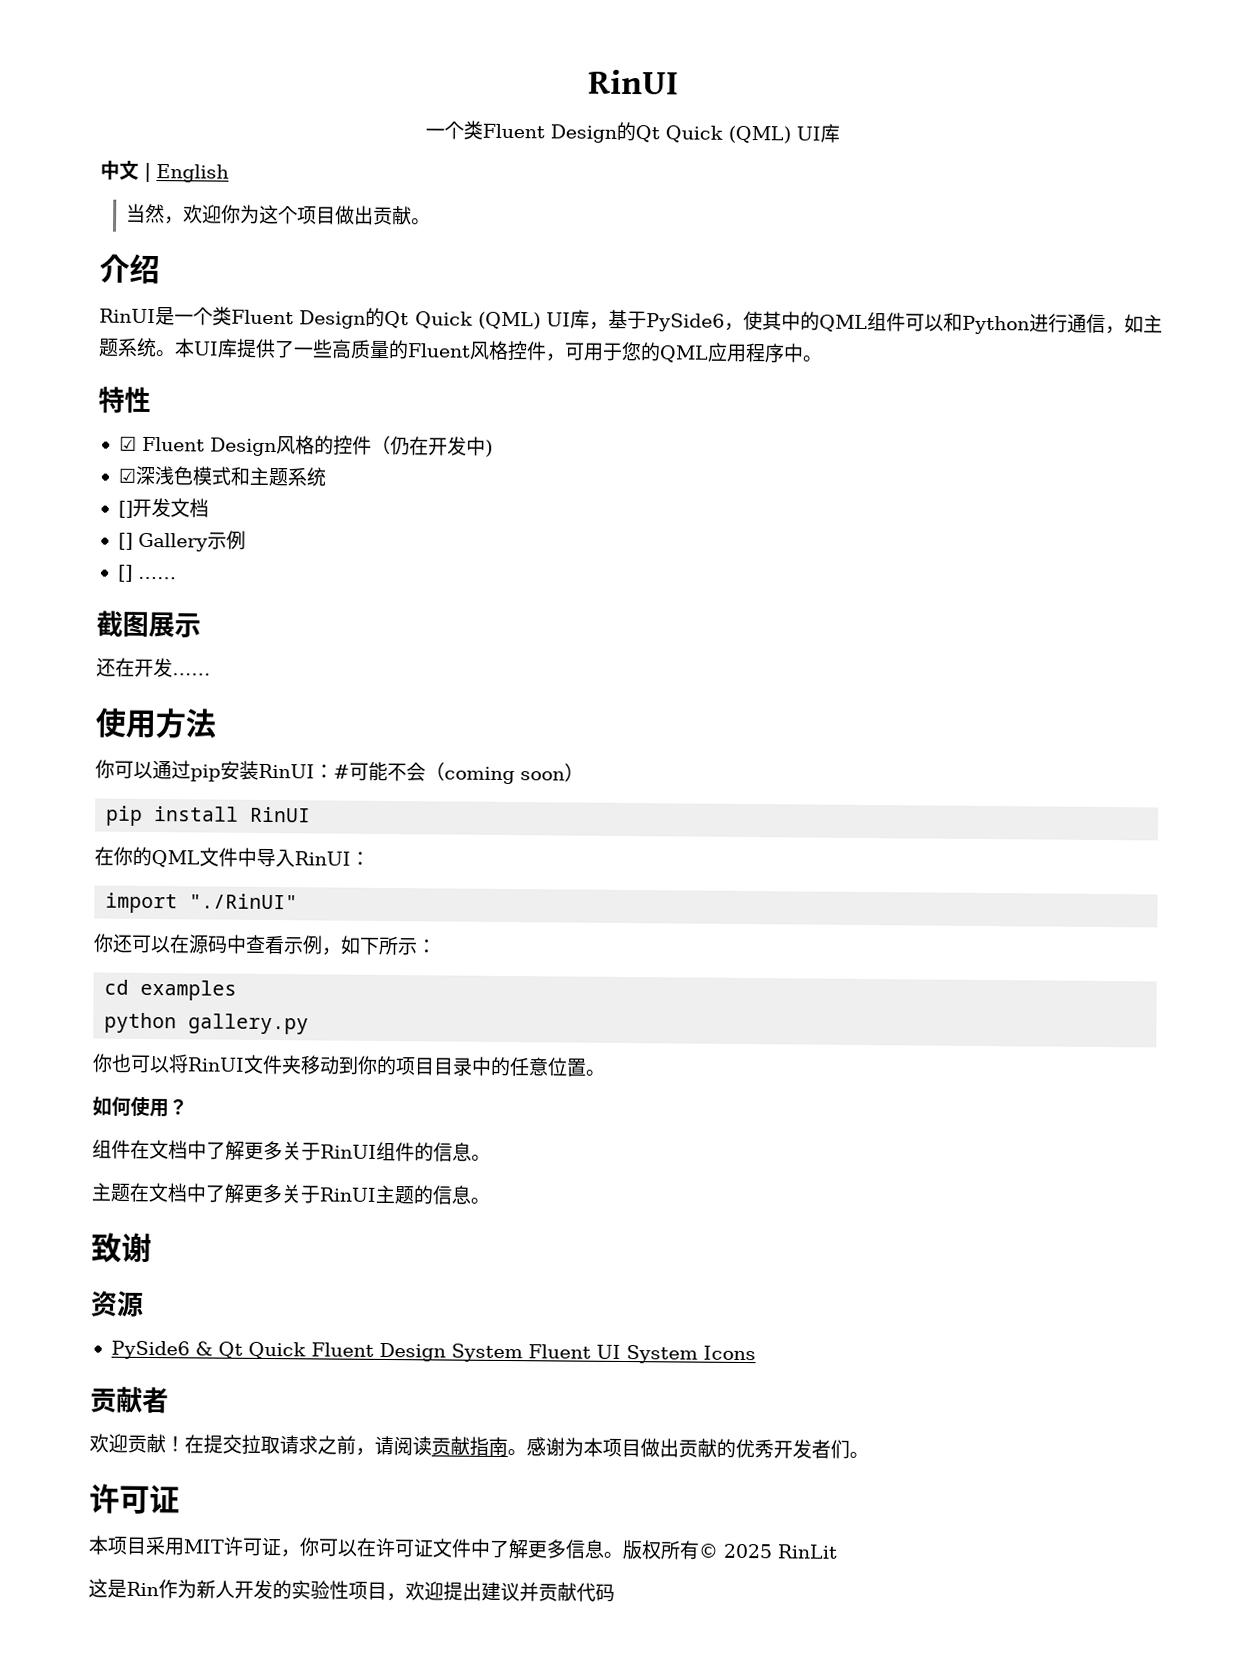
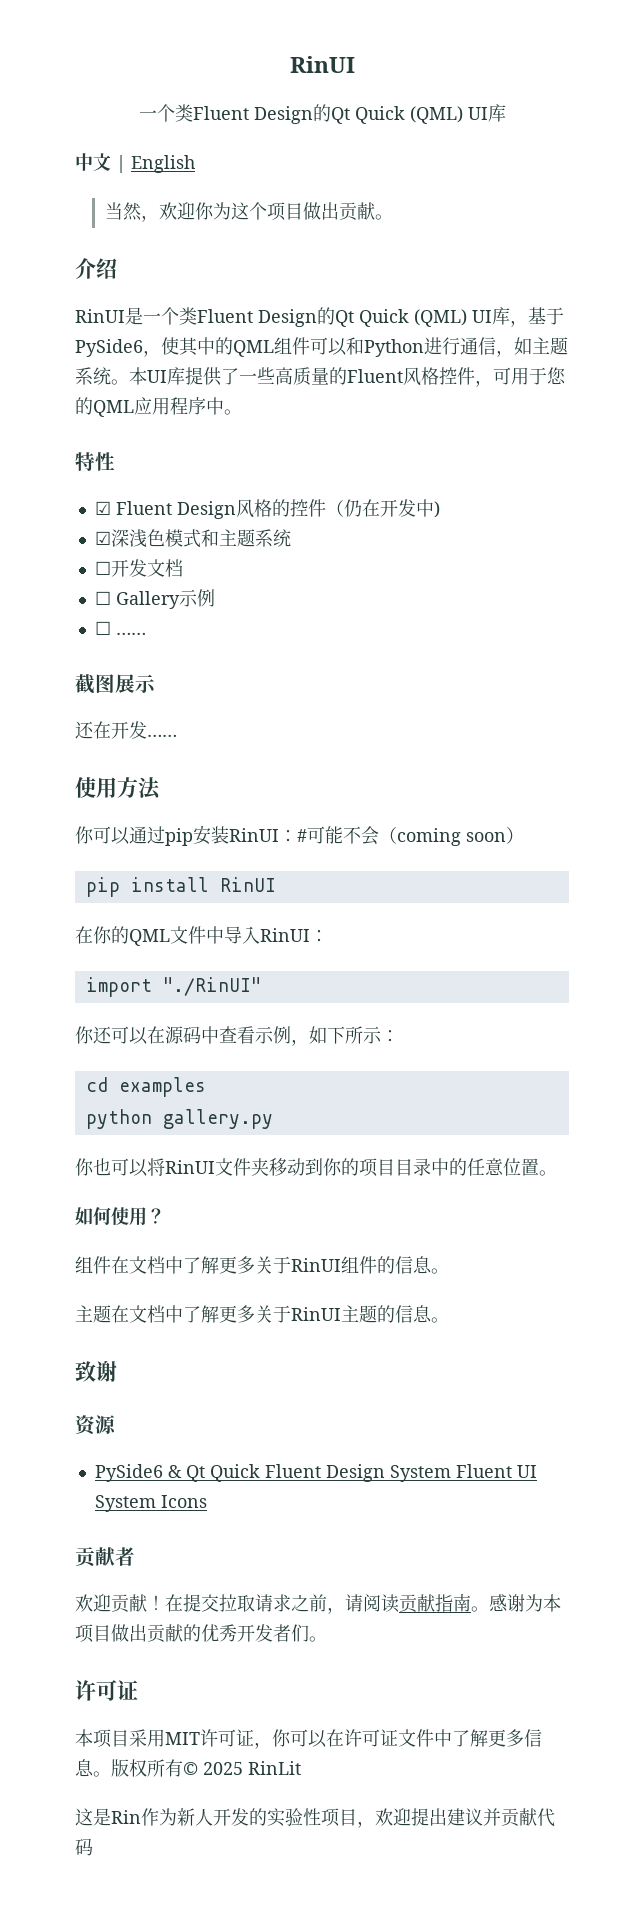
- []开发文档
+ ☐开发文档
- [] Gallery示例
+ ☐ Gallery示例
- [] ……
+ ☐ ……

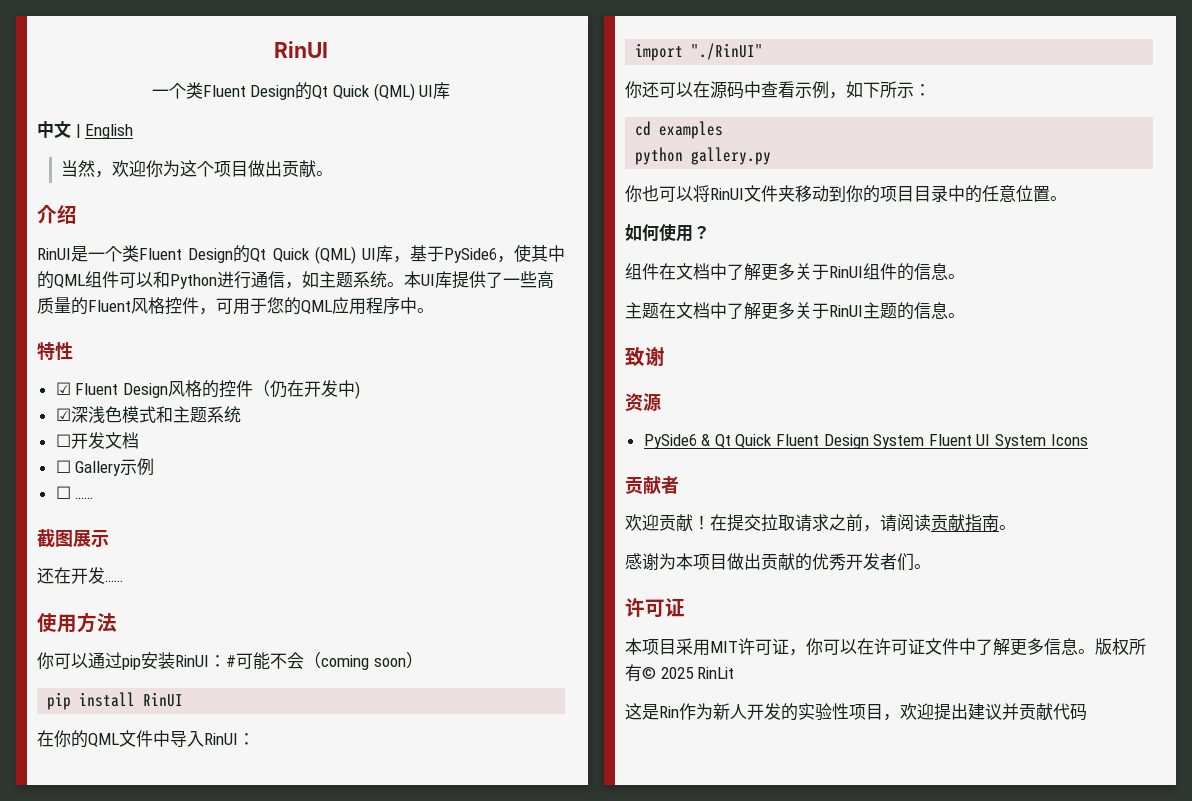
- 在提交拉取请求之前，请阅读贡献指南。感谢为本项目做出贡献的优秀开发者们。
+ 在提交拉取请求之前，请阅读贡献指南。
+ 感谢为本项目做出贡献的优秀开发者们。

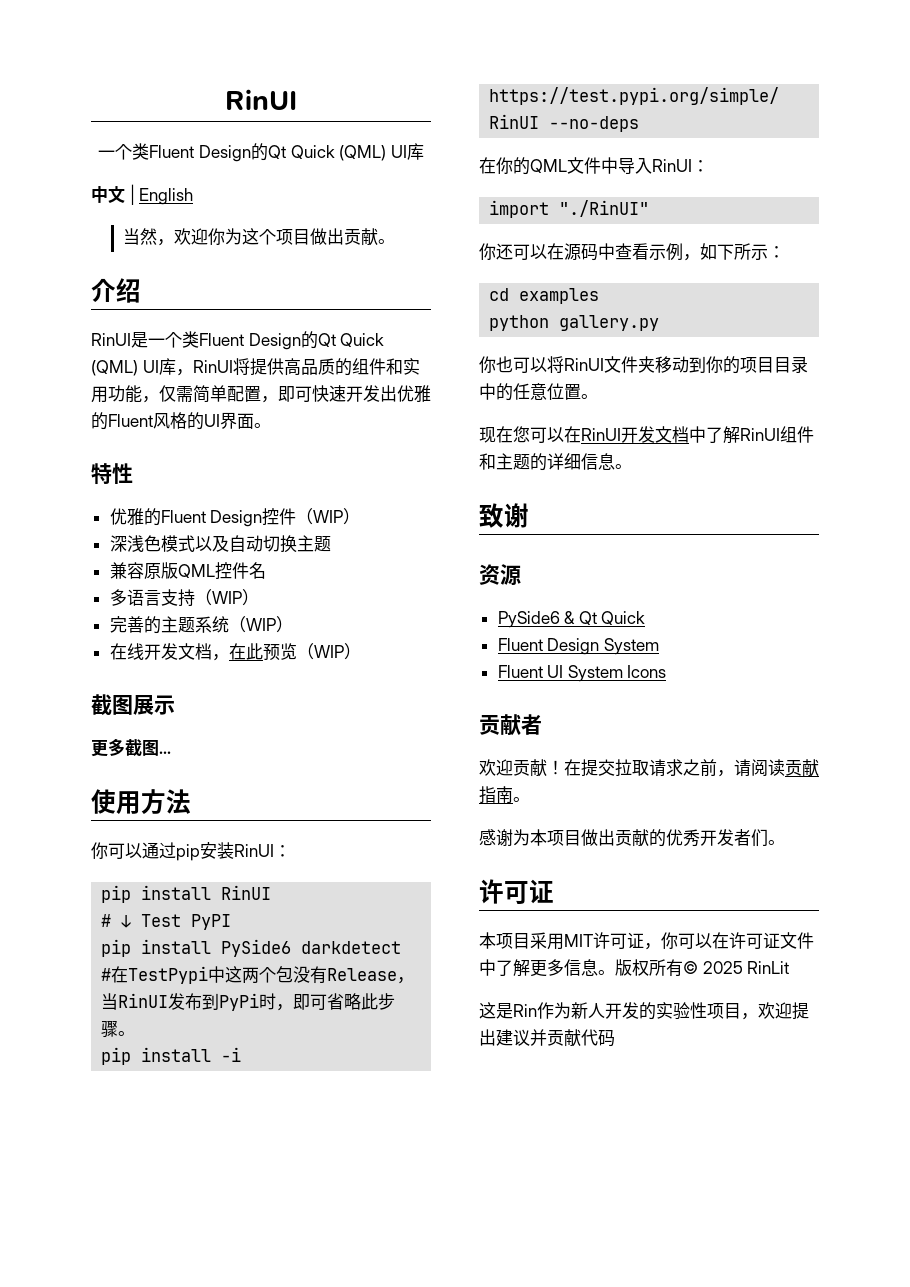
- RinUI是一个类Fluent Design的Qt Quick (QML) UI库，基于PySide6，使其中的QML组件可以和Python进行通信，如主题系统。本UI库提供了一些高质量的Fluent风格控件，可用于您的QML应用程序中。
+ RinUI是一个类Fluent Design的Qt Quick (QML) UI库，RinUI将提供高品质的组件和实用功能，仅需简单配置，即可快速开发出优雅的Fluent风格的UI界面。
- ☑ Fluent Design风格的控件（仍在开发中)
- ☑深浅色模式和主题系统
- ☐开发文档
- ☐ Gallery示例
- ☐ ……
+ 优雅的Fluent Design控件（WIP）
+ 深浅色模式以及自动切换主题
+ 兼容原版QML控件名
+ 多语言支持（WIP）
+ 完善的主题系统（WIP）
+ 在线开发文档，在此预览（WIP）
- 还在开发……
+ 更多截图...
- 你可以通过pip安装RinUI：#可能不会（coming soon）
+ 你可以通过pip安装RinUI：
  pip install RinUI
+ # ↓ Test PyPI
+ pip install PySide6 darkdetect #在TestPypi中这两个包没有Release，当RinUI发布到PyPi时，即可省略此步骤。
+ pip install -i https://test.pypi.org/simple/ RinUI --no-deps
- 如何使用？
- 组件在文档中了解更多关于RinUI组件的信息。
- 主题在文档中了解更多关于RinUI主题的信息。
+ 现在您可以在RinUI开发文档中了解RinUI组件和主题的详细信息。
- PySide6 & Qt Quick Fluent Design System Fluent UI System Icons
+ PySide6 & Qt Quick
+ Fluent Design System
+ Fluent UI System Icons

